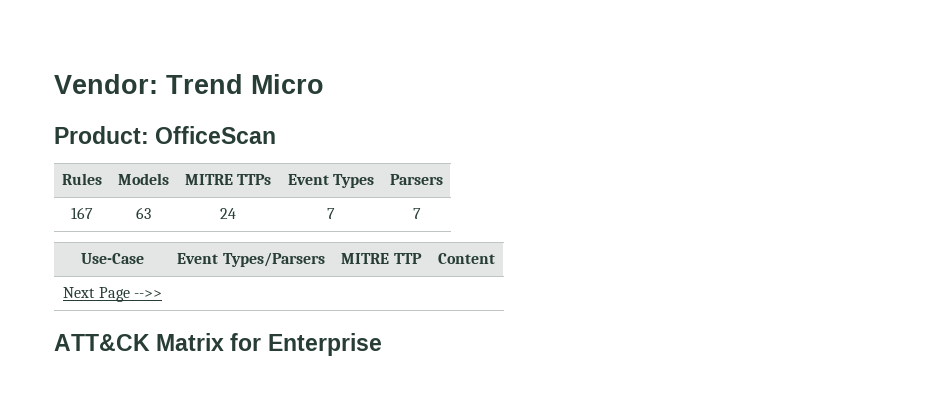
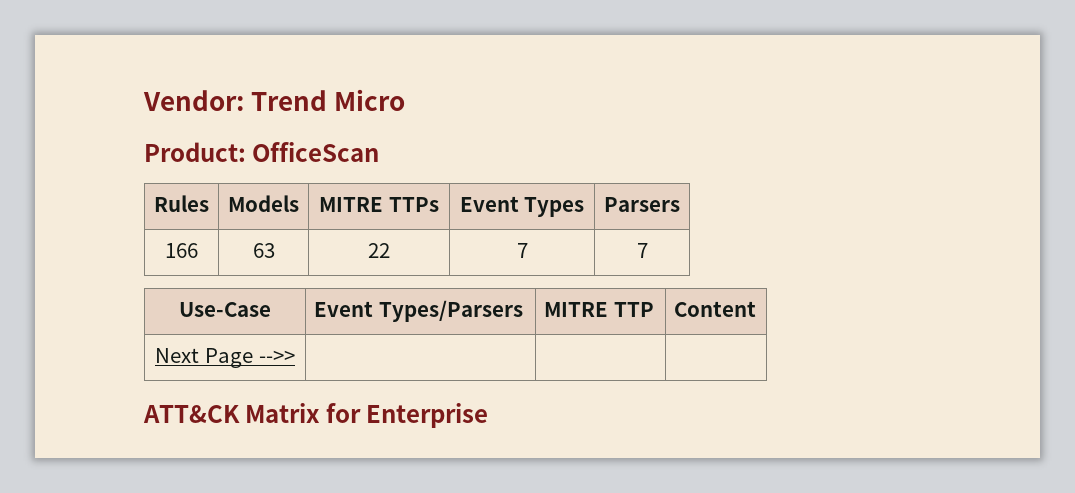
- 167 | 63 | 24 | 7 | 7
+ 166 | 63 | 22 | 7 | 7

